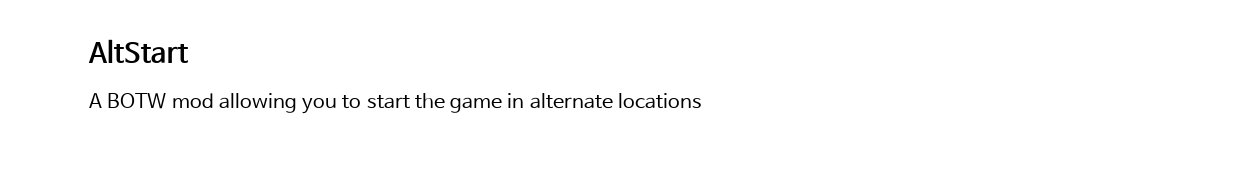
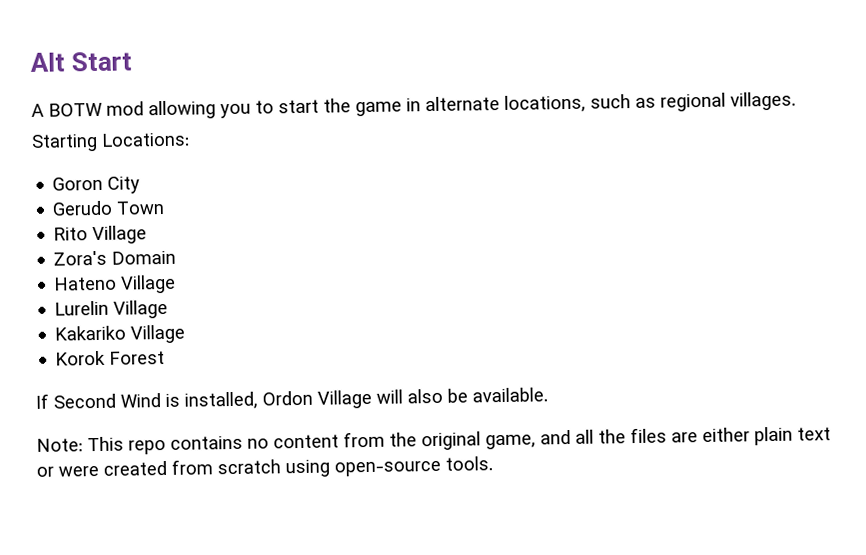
- AltStart
+ Alt Start
- A BOTW mod allowing you to start the game in alternate locations
+ A BOTW mod allowing you to start the game in alternate locations, such as regional villages.
+ Starting Locations:
+ Goron City
+ Gerudo Town
+ Rito Village
+ Zora's Domain
+ Hateno Village
+ Lurelin Village
+ Kakariko Village
+ Korok Forest
+ If Second Wind is installed, Ordon Village will also be available.
+ Note: This repo contains no content from the original game, and all the files are either plain text or were created from scratch using open-source tools.

